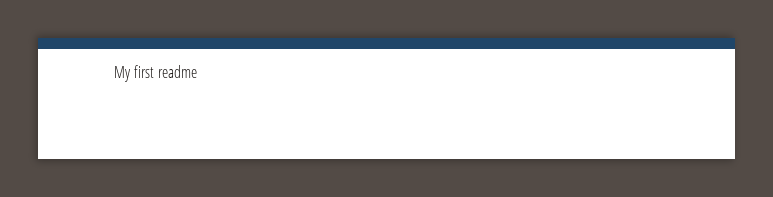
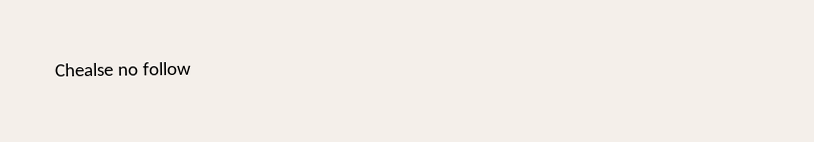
- My first readme
+ Chealse no follow

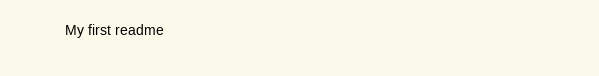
- Chealse no follow
+ My first readme

